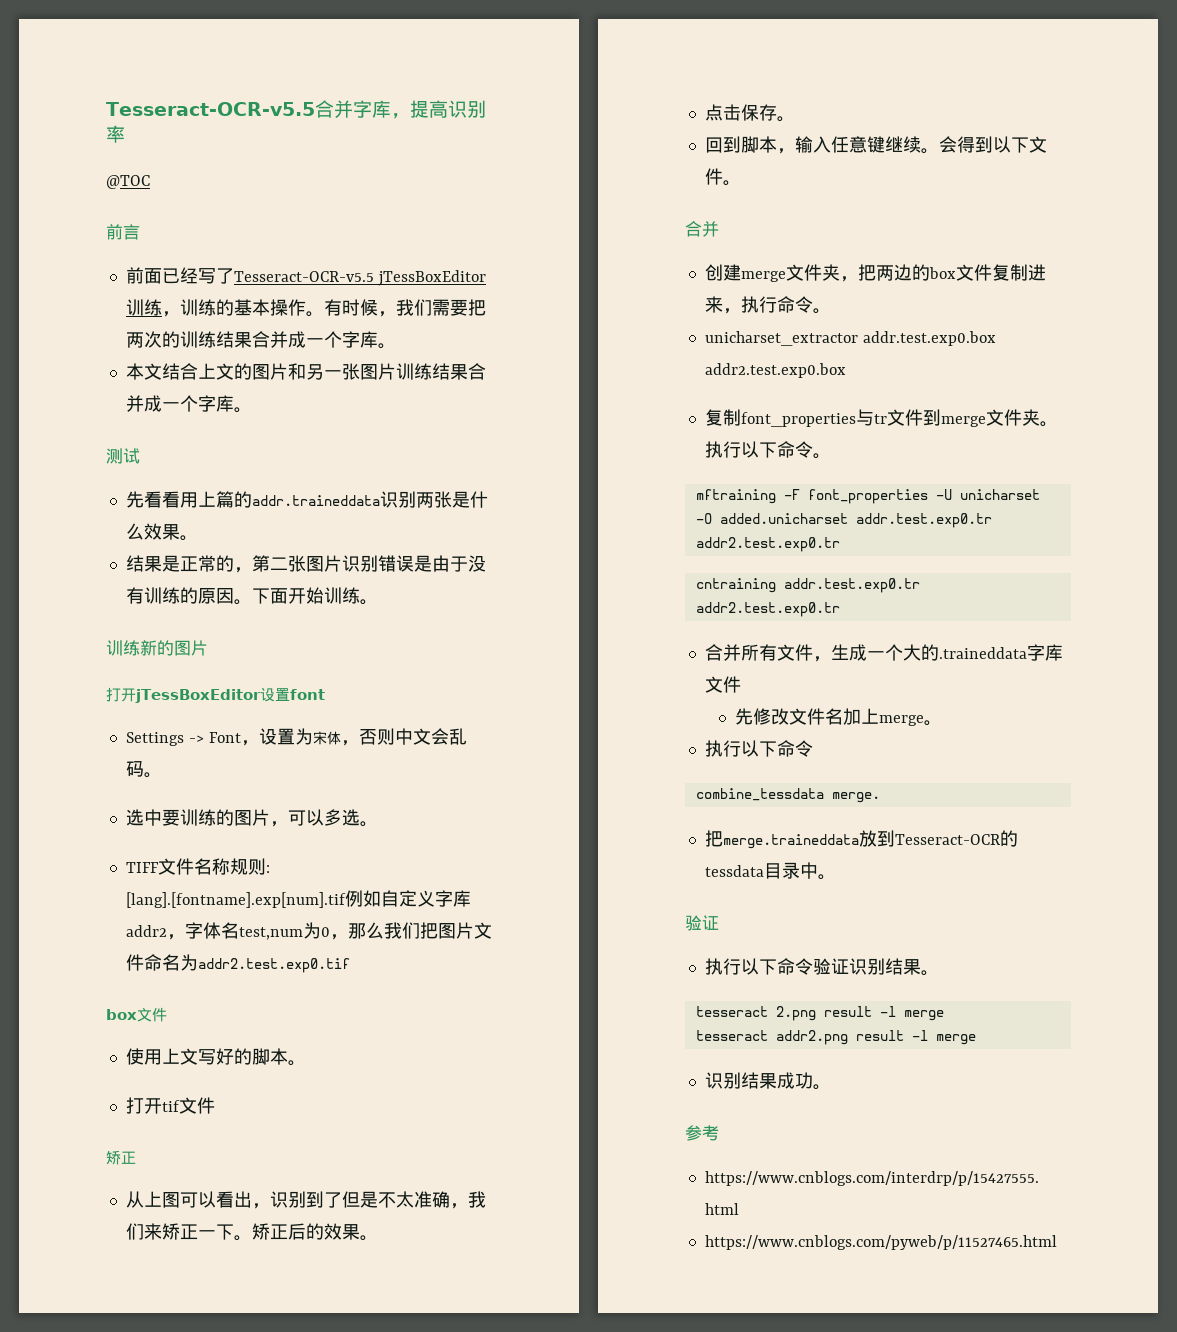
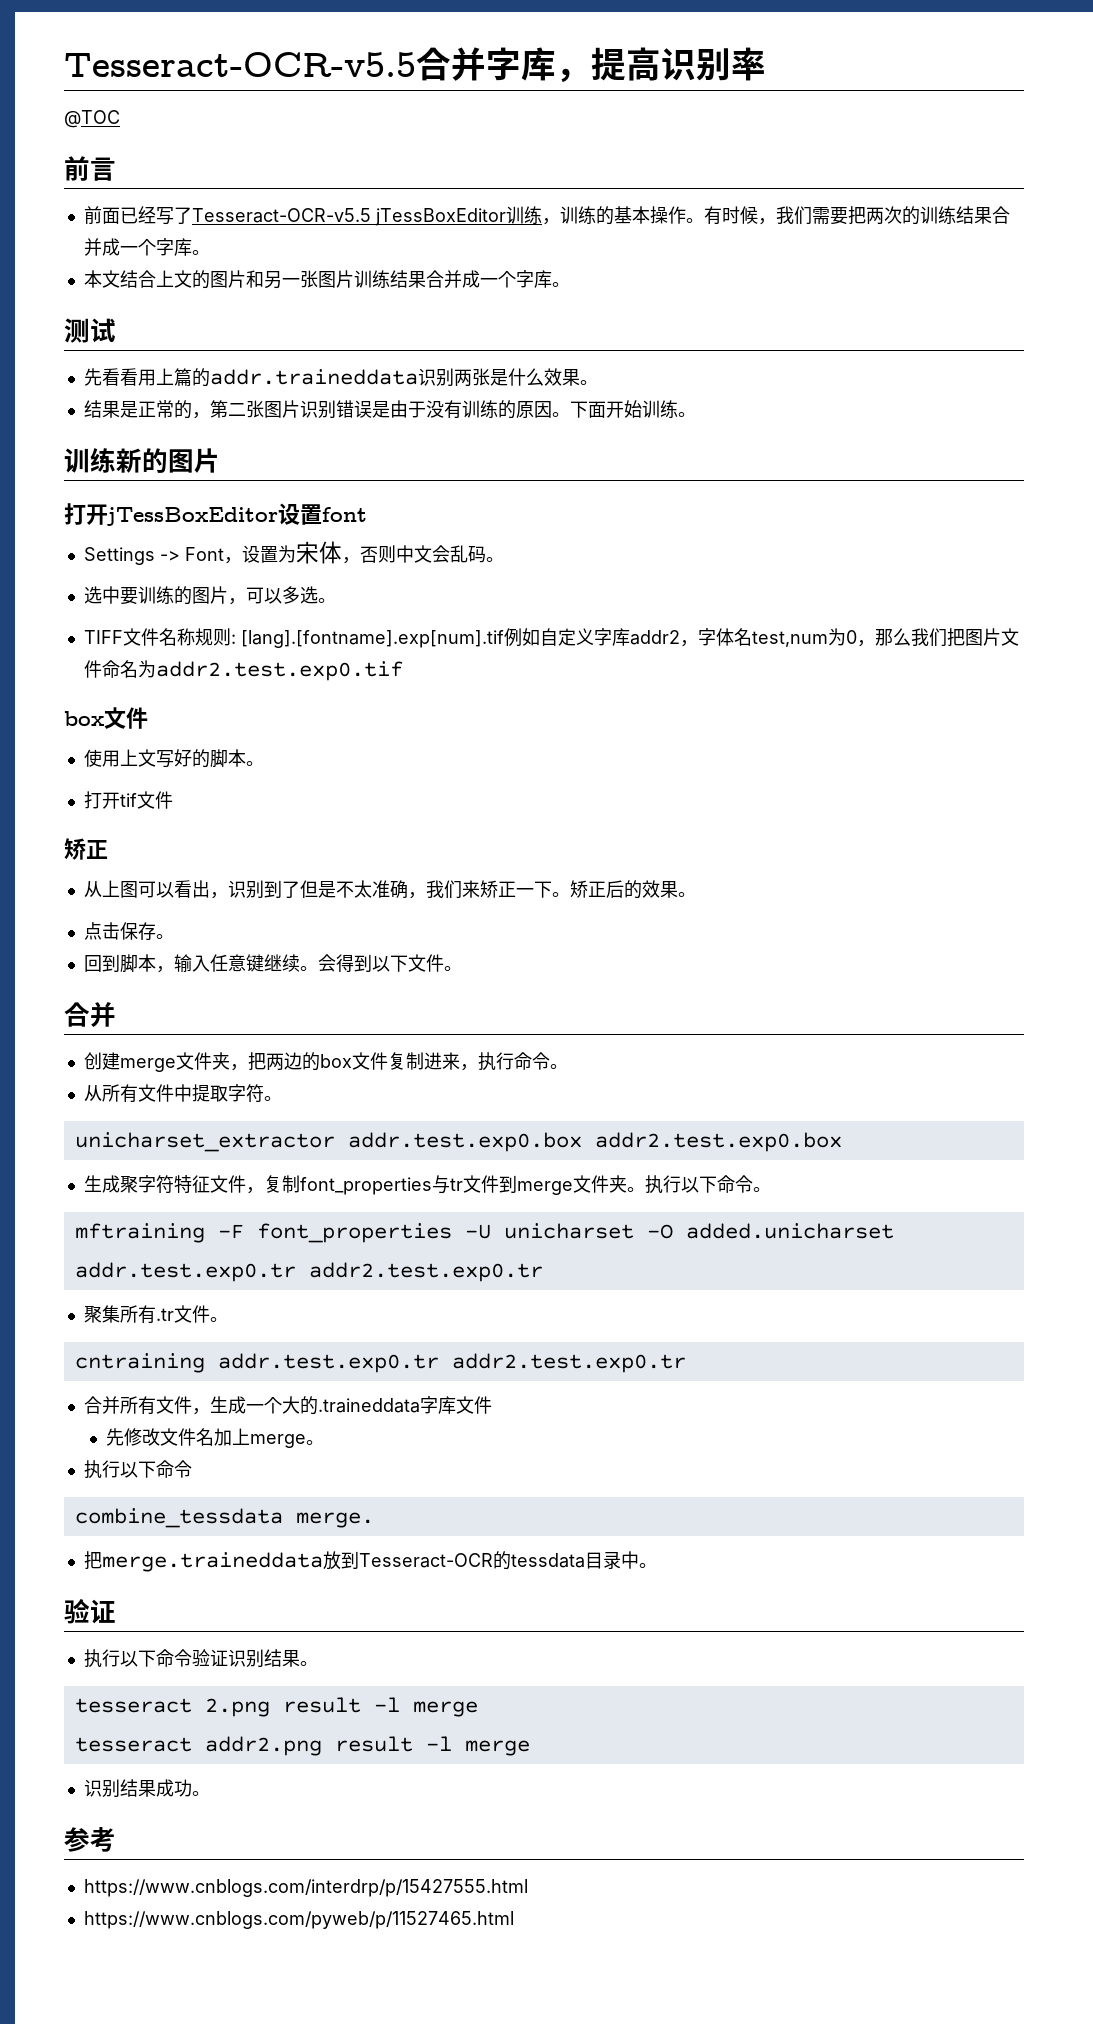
+ 从所有文件中提取字符。
  unicharset_extractor addr.test.exp0.box addr2.test.exp0.box
- 复制font_properties与tr文件到merge文件夹。
+ 生成聚字符特征文件，复制font_properties与tr文件到merge文件夹。
+ 聚集所有.tr文件。

